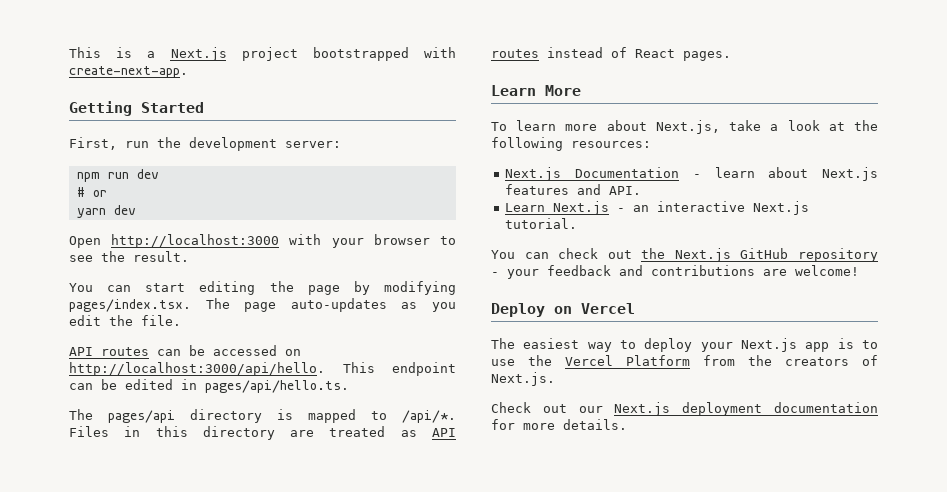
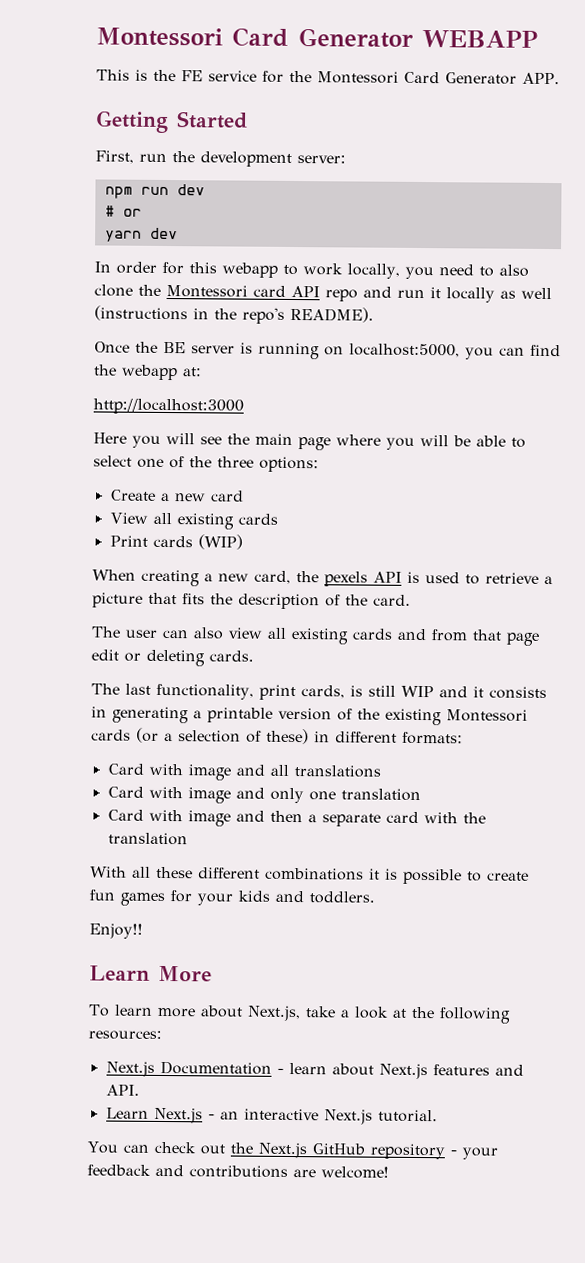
- This is a Next.js project bootstrapped with create-next-app.
+ Montessori Card Generator WEBAPP
+ This is the FE service for the Montessori Card Generator APP.
- Open http://localhost:3000 with your browser to see the result.
- You can start editing the page by modifying pages/index.tsx. The page auto-updates as you edit the file.
- API routes can be accessed on http://localhost:3000/api/hello. This endpoint can be edited in pages/api/hello.ts.
- The pages/api directory is mapped to /api/*. Files in this directory are treated as API routes instead of React pages.
+ In order for this webapp to work locally, you need to also clone the Montessori card API repo and run it locally as well (instructions in the repo's README).
+ Once the BE server is running on localhost:5000, you can find the webapp at:
+ http://localhost:3000
+ Here you will see the main page where you will be able to select one of the three options:
+ Create a new card
+ View all existing cards
+ Print cards (WIP)
+ When creating a new card, the pexels API is used to retrieve a picture that fits the description of the card.
+ The user can also view all existing cards and from that page edit or deleting cards.
+ The last functionality, print cards, is still WIP and it consists in generating a printable version of the existing Montessori cards (or a selection of these) in different formats:
+ Card with image and all translations
+ Card with image and only one translation
+ Card with image and then a separate card with the translation
+ With all these different combinations it is possible to create fun games for your kids and toddlers.
+ Enjoy!!
- Deploy on Vercel
- The easiest way to deploy your Next.js app is to use the Vercel Platform from the creators of Next.js.
- Check out our Next.js deployment documentation for more details.

